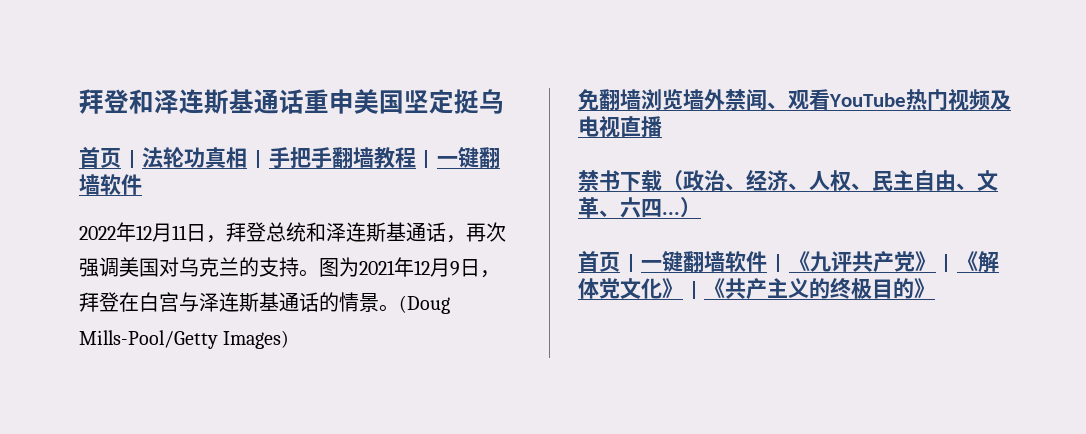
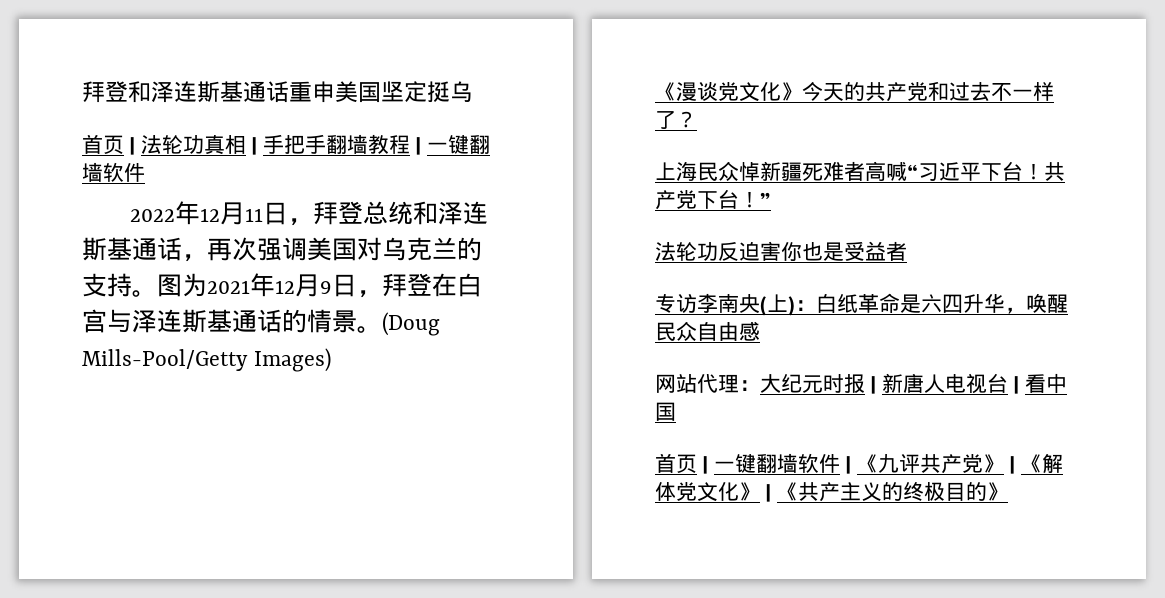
- 免翻墙浏览墙外禁闻、观看YouTube热门视频及电视直播
- 禁书下载（政治、经济、人权、民主自由、文革、六四...）
+ 《漫谈党文化》今天的共产党和过去不一样了？
+ 上海民众悼新疆死难者高喊“习近平下台！共产党下台！”
+ 法轮功反迫害你也是受益者
+ 专访李南央(上)：白纸革命是六四升华，唤醒民众自由感
+ 网站代理：大纪元时报 | 新唐人电视台 | 看中国

